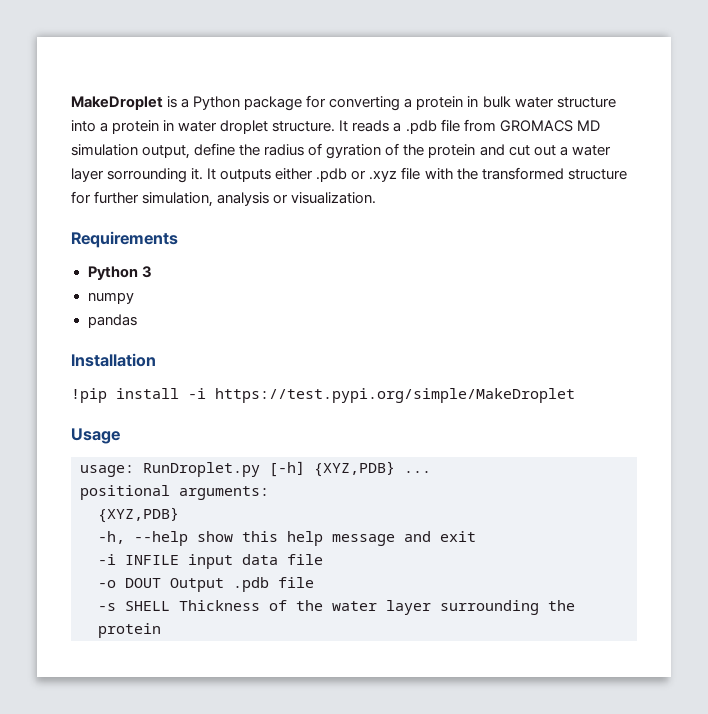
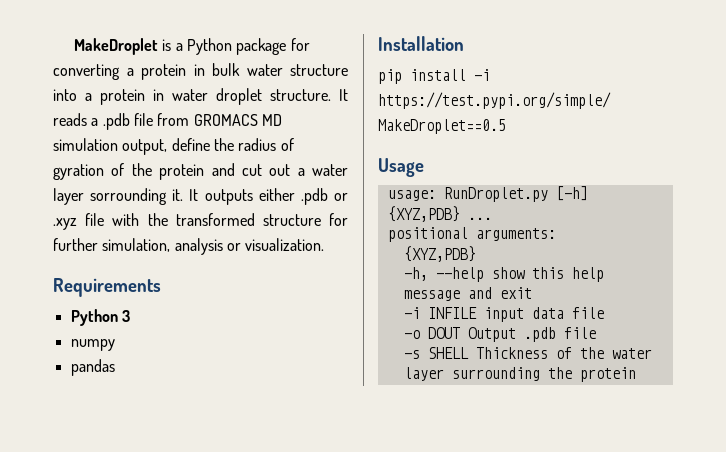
- !pip install -i https://test.pypi.org/simple/MakeDroplet
+ pip install -i https://test.pypi.org/simple/ MakeDroplet==0.5

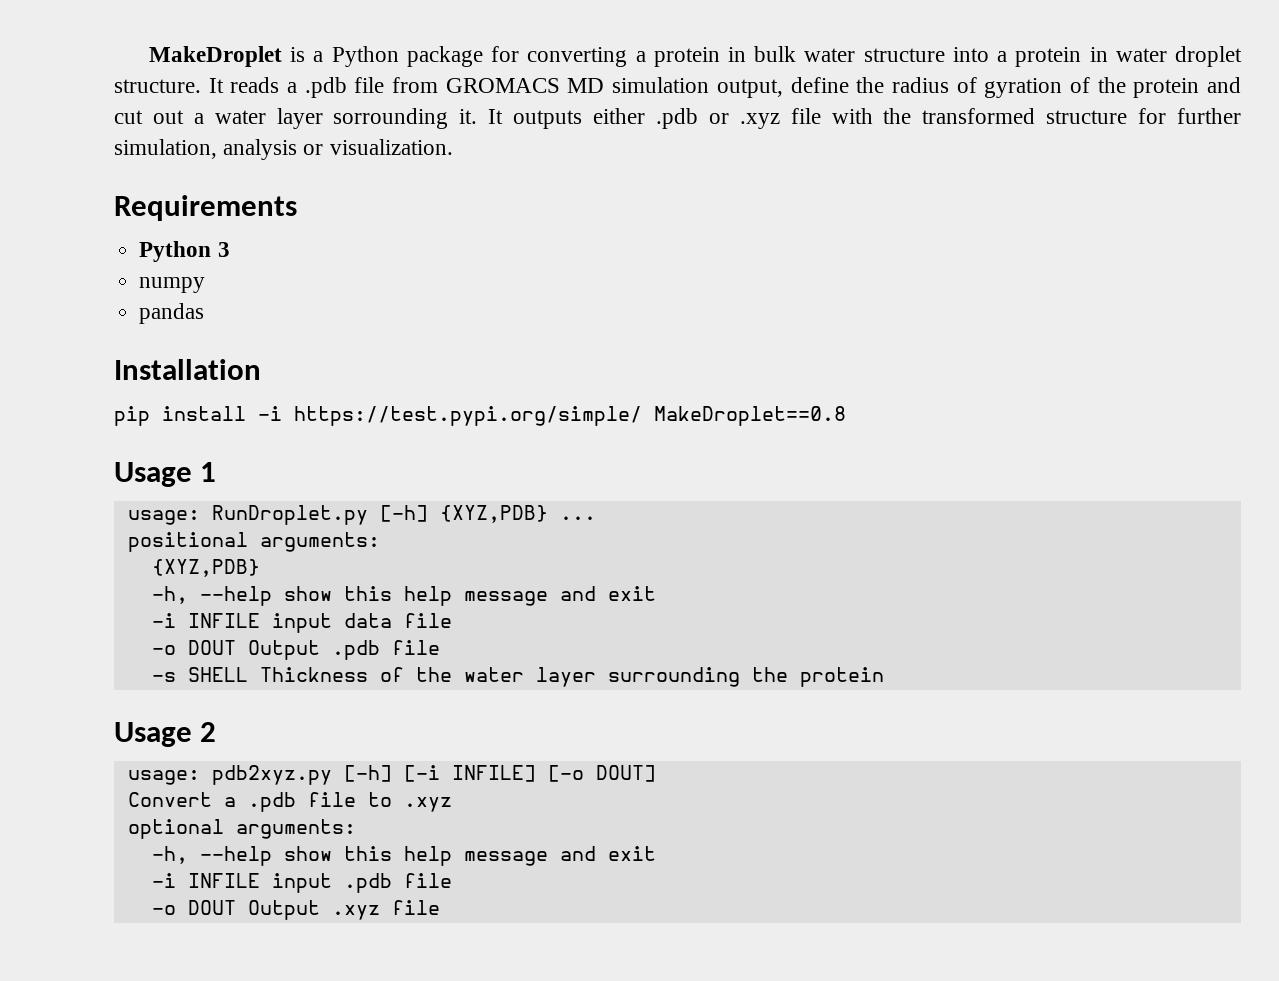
- pip install -i https://test.pypi.org/simple/ MakeDroplet==0.5
- Usage
+ pip install -i https://test.pypi.org/simple/ MakeDroplet==0.8
+ Usage 1
+ Usage 2
+ usage: pdb2xyz.py [-h] [-i INFILE] [-o DOUT]
+ Convert a .pdb file to .xyz
+ optional arguments:
+ -h, --help show this help message and exit
+ -i INFILE input .pdb file
+ -o DOUT Output .xyz file

